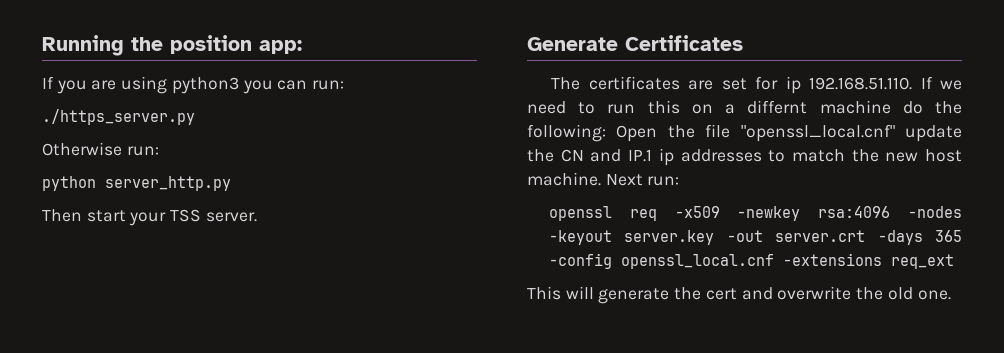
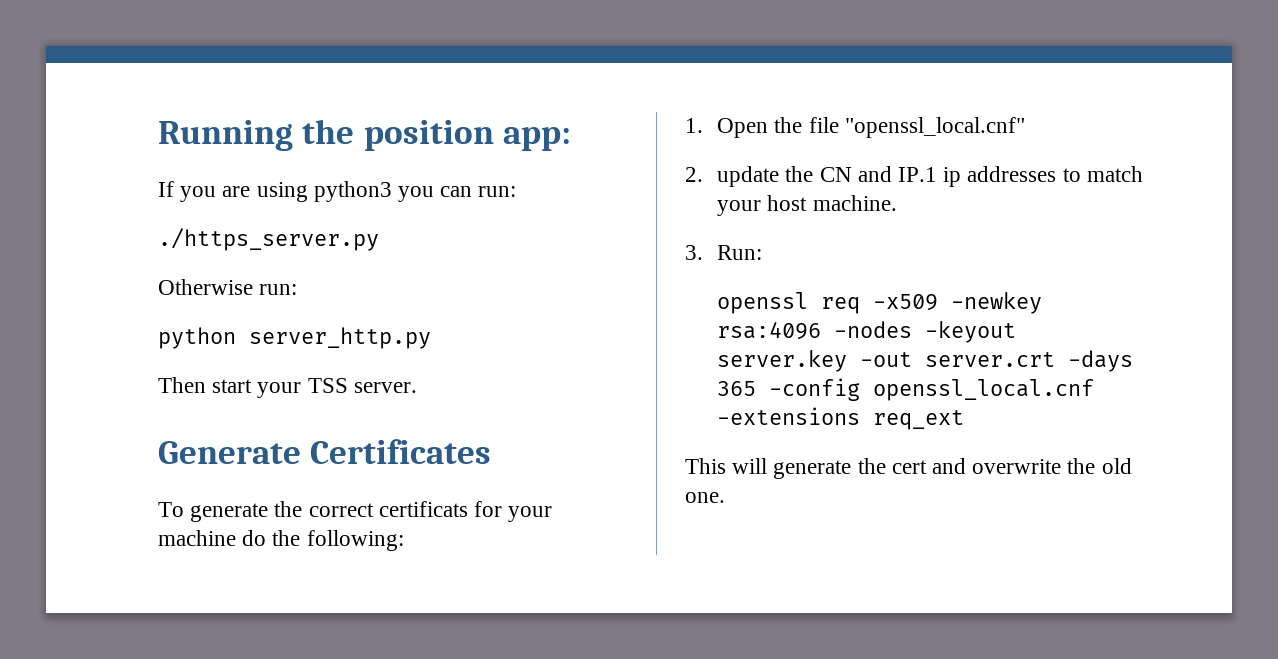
- The certificates are set for ip 192.168.51.110. If we need to run this on a differnt machine do the following: Open the file "openssl_local.cnf" update the CN and IP.1 ip addresses to match the new host machine. Next run:
+ To generate the correct certificats for your machine do the following:
+ 1. Open the file "openssl_local.cnf"
+ 2. update the CN and IP.1 ip addresses to match your host machine.
+ 3. Run:

